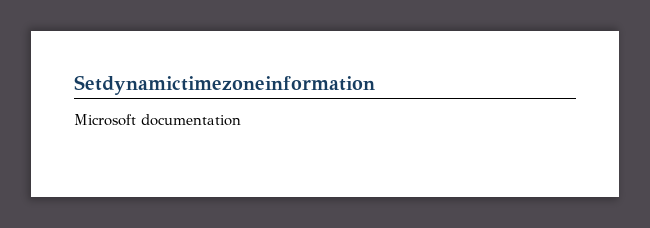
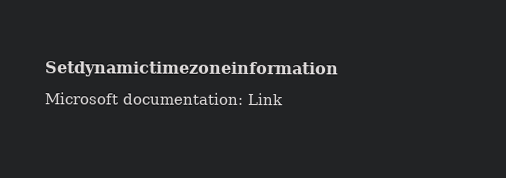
- Microsoft documentation
+ Microsoft documentation: Link

